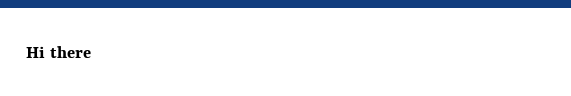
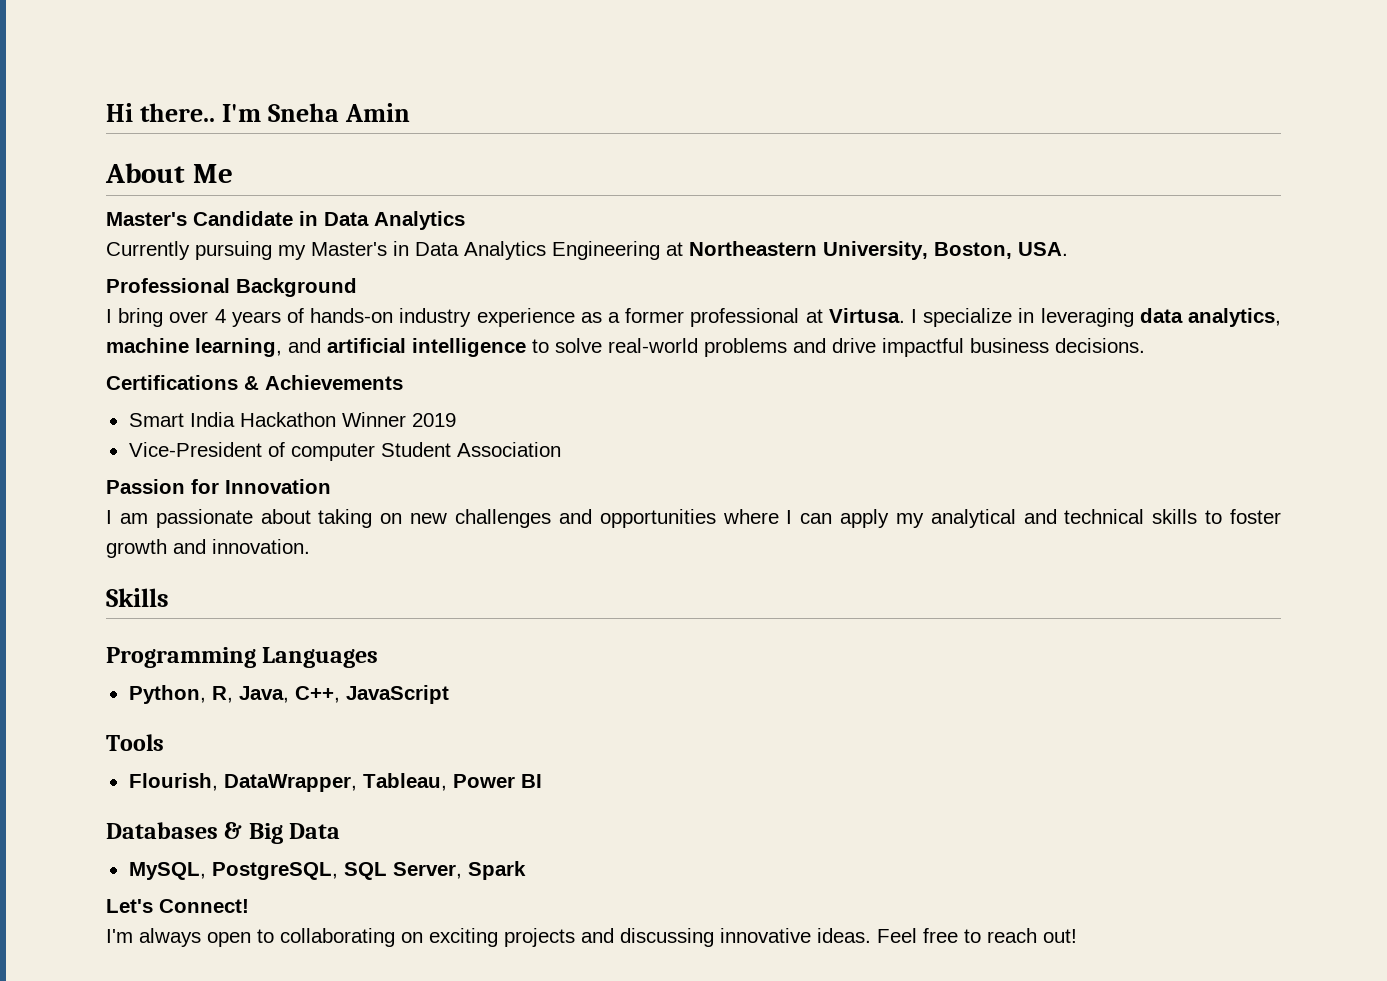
- Hi there
+ Hi there.. I'm Sneha Amin
+ About Me
+ Master's Candidate in Data Analytics
+ Currently pursuing my Master's in Data Analytics Engineering at Northeastern University, Boston, USA.
+ Professional Background
+ I bring over 4 years of hands-on industry experience as a former professional at Virtusa. I specialize in leveraging data analytics, machine learning, and artificial intelligence to solve real-world problems and drive impactful business decisions.
+ Certifications & Achievements
+ Smart India Hackathon Winner 2019
+ Vice-President of computer Student Association
+ Passion for Innovation
+ I am passionate about taking on new challenges and opportunities where I can apply my analytical and technical skills to foster growth and innovation.
+ Skills
+ Programming Languages
+ Python, R, Java, C++, JavaScript
+ Tools
+ Flourish, DataWrapper, Tableau, Power BI
+ Databases & Big Data
+ MySQL, PostgreSQL, SQL Server, Spark
+ Let's Connect!
+ I'm always open to collaborating on exciting projects and discussing innovative ideas. Feel free to reach out!

